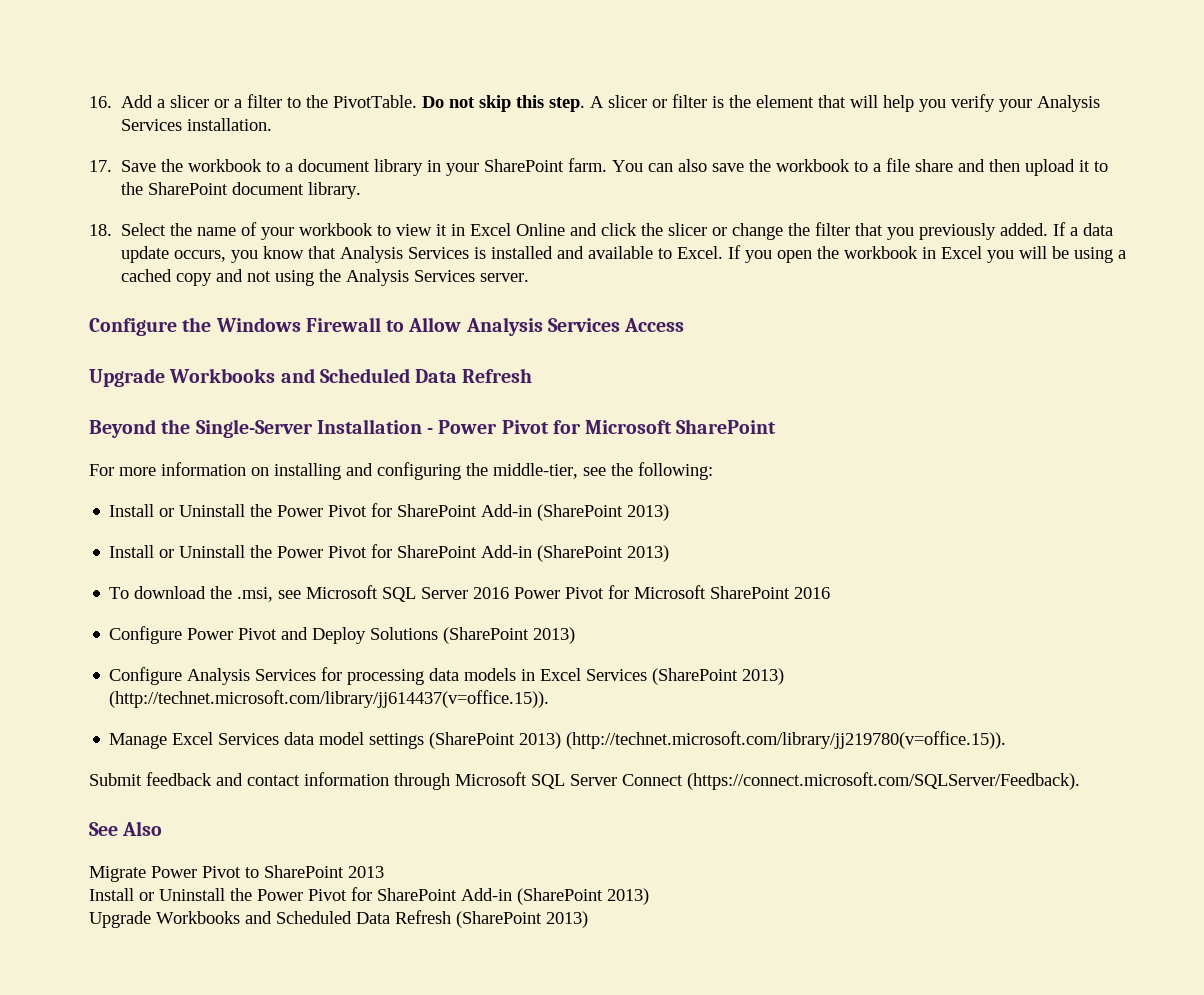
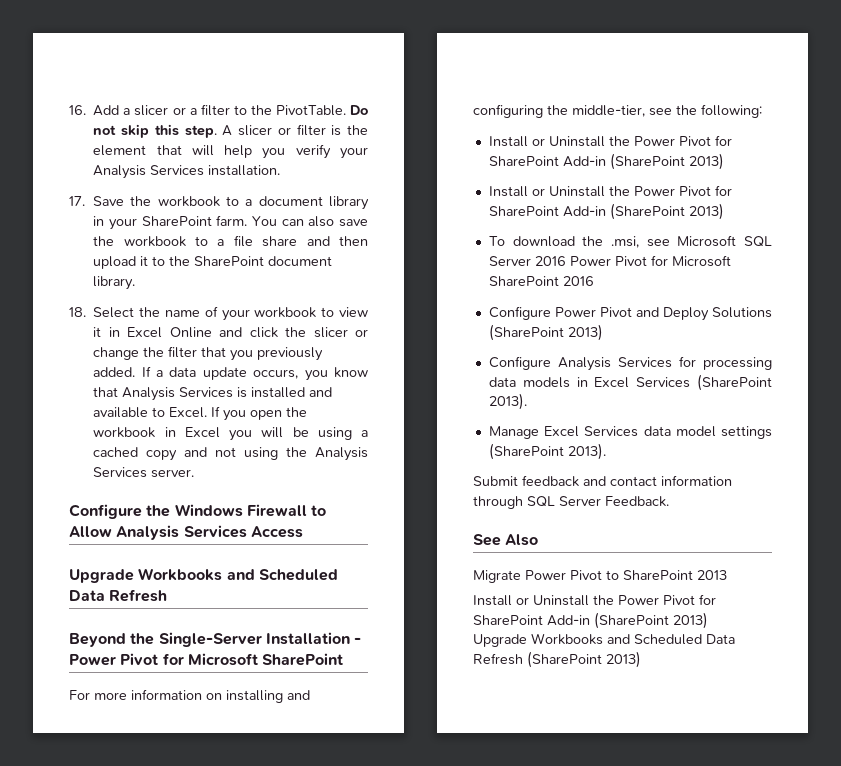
- Configure Analysis Services for processing data models in Excel Services (SharePoint 2013) (http://technet.microsoft.com/library/jj614437(v=office.15)).
+ Configure Analysis Services for processing data models in Excel Services (SharePoint 2013).
- Manage Excel Services data model settings (SharePoint 2013) (http://technet.microsoft.com/library/jj219780(v=office.15)).
+ Manage Excel Services data model settings (SharePoint 2013).
- Submit feedback and contact information through Microsoft SQL Server Connect (https://connect.microsoft.com/SQLServer/Feedback).
+ Submit feedback and contact information through SQL Server Feedback.

